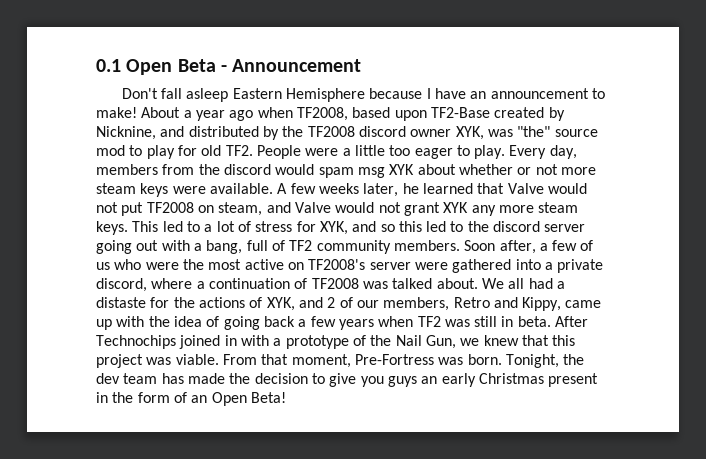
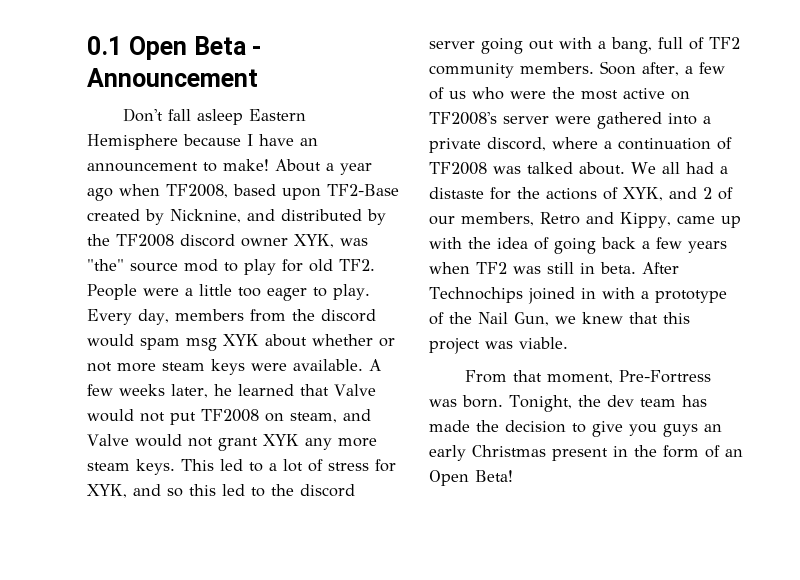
- After Technochips joined in with a prototype of the Nail Gun, we knew that this project was viable. From that moment, Pre-Fortress was born.
+ After Technochips joined in with a prototype of the Nail Gun, we knew that this project was viable.
+ From that moment, Pre-Fortress was born.

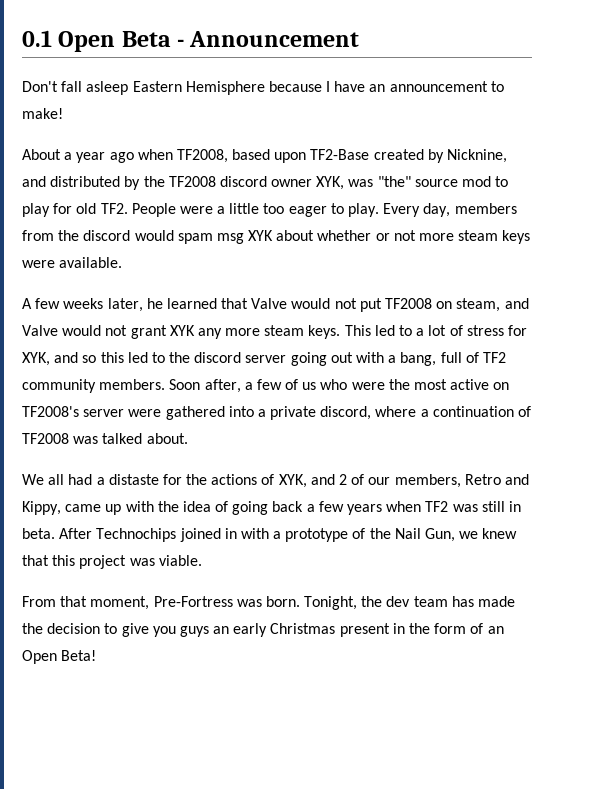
- Don't fall asleep Eastern Hemisphere because I have an announcement to make! About a year ago when TF2008, based upon TF2-Base created by Nicknine, and distributed by the TF2008 discord owner XYK, was "the" source mod to play for old TF2. People were a little too eager to play.
+ Don't fall asleep Eastern Hemisphere because I have an announcement to make!
+ About a year ago when TF2008, based upon TF2-Base created by Nicknine, and distributed by the TF2008 discord owner XYK, was "the" source mod to play for old TF2. People were a little too eager to play.
- Every day, members from the discord would spam msg XYK about whether or not more steam keys were available. A few weeks later, he learned that Valve would not put TF2008 on steam, and Valve would not grant XYK any more steam keys.
+ Every day, members from the discord would spam msg XYK about whether or not more steam keys were available.
+ A few weeks later, he learned that Valve would not put TF2008 on steam, and Valve would not grant XYK any more steam keys.
- Soon after, a few of us who were the most active on TF2008's server were gathered into a private discord, where a continuation of TF2008 was talked about. We all had a distaste for the actions of XYK, and 2 of our members, Retro and Kippy, came up with the idea of going back a few years when TF2 was still in beta.
+ Soon after, a few of us who were the most active on TF2008's server were gathered into a private discord, where a continuation of TF2008 was talked about.
+ We all had a distaste for the actions of XYK, and 2 of our members, Retro and Kippy, came up with the idea of going back a few years when TF2 was still in beta.

